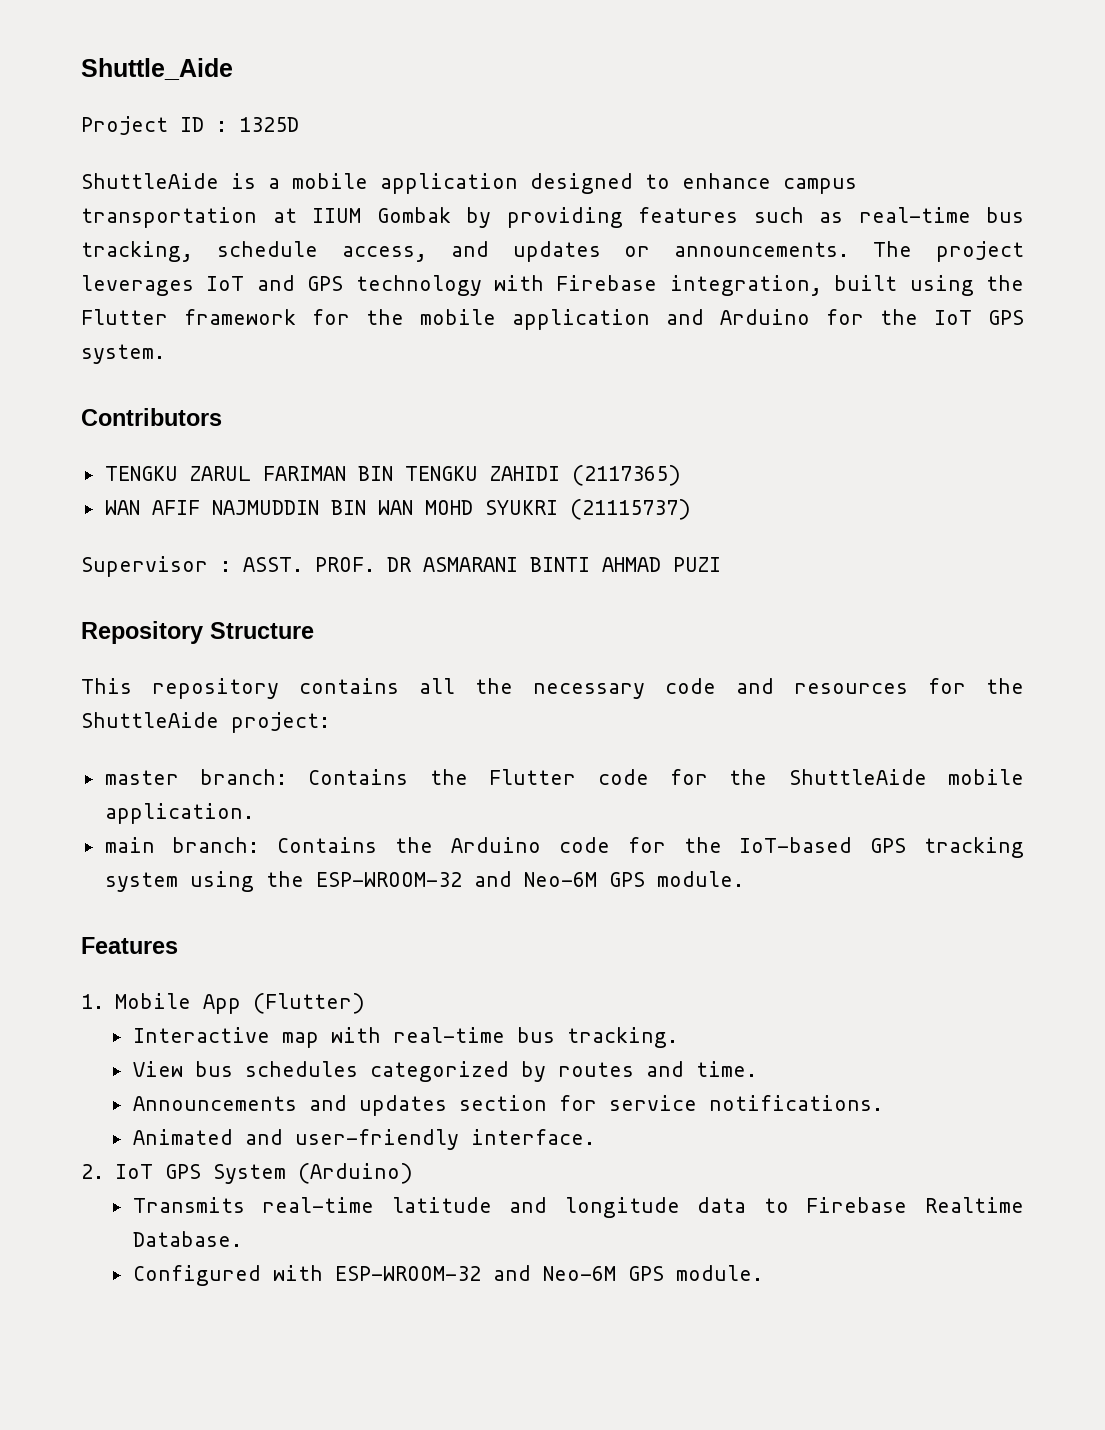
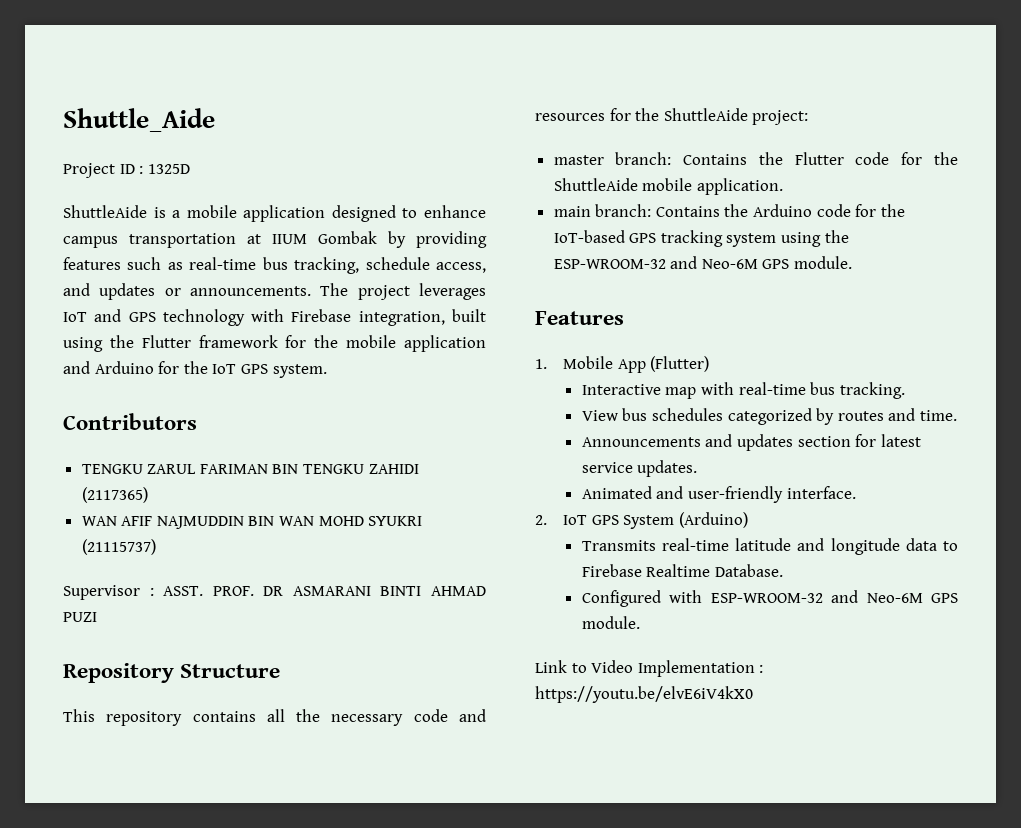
- Announcements and updates section for service notifications.
+ Announcements and updates section for latest service updates.
+ Link to Video Implementation : https://youtu.be/elvE6iV4kX0

